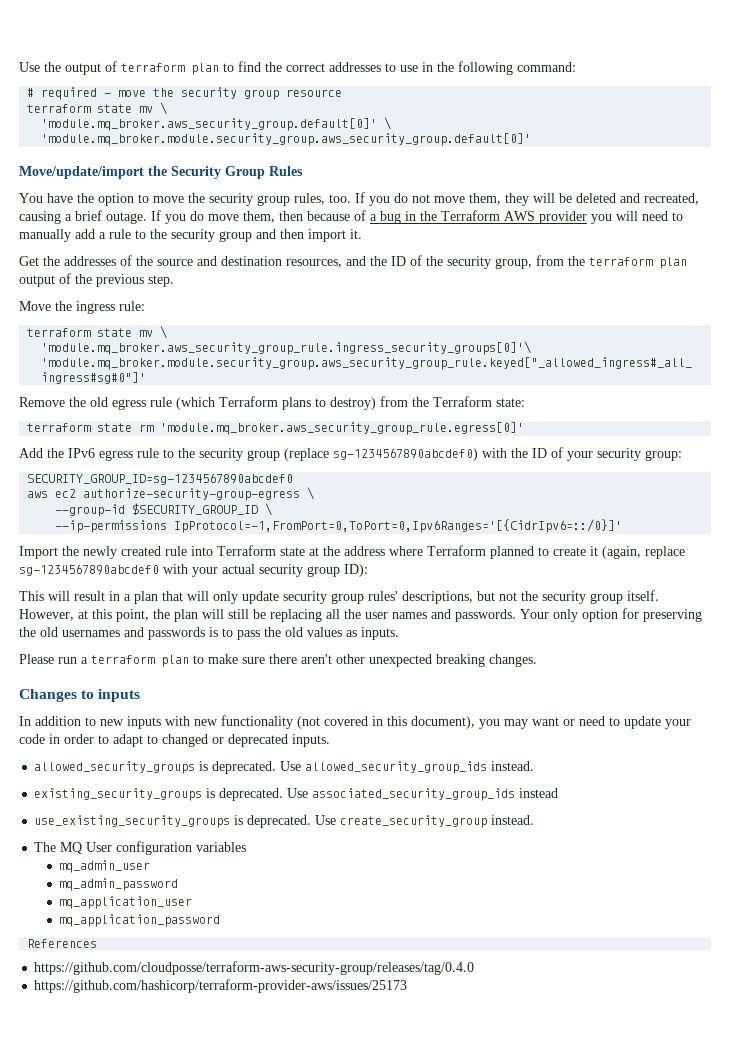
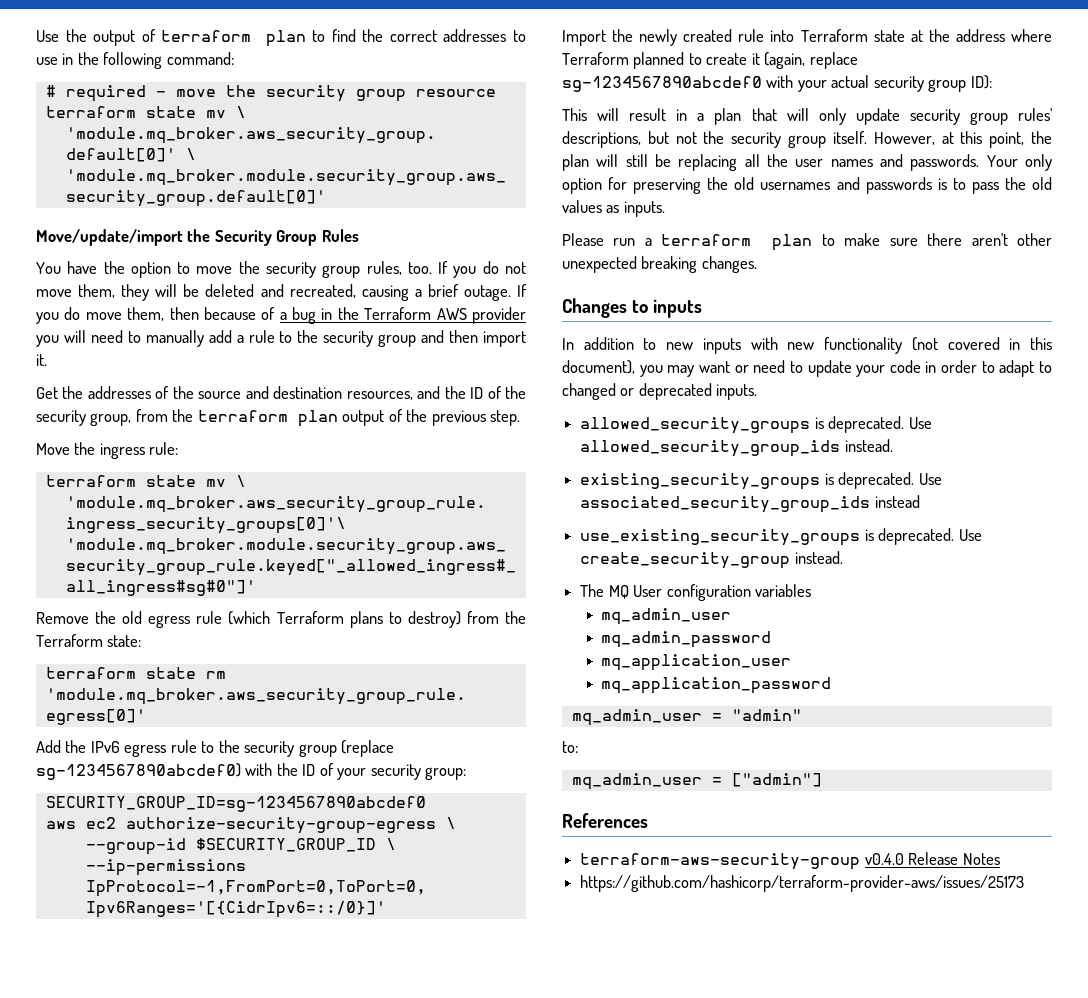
+ mq_admin_user = "admin"
+ to:
+ mq_admin_user = ["admin"]
  References
- https://github.com/cloudposse/terraform-aws-security-group/releases/tag/0.4.0
+ terraform-aws-security-group v0.4.0 Release Notes

